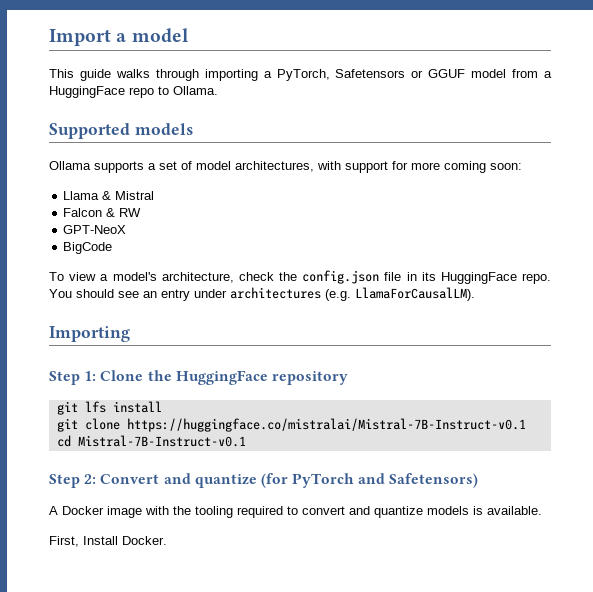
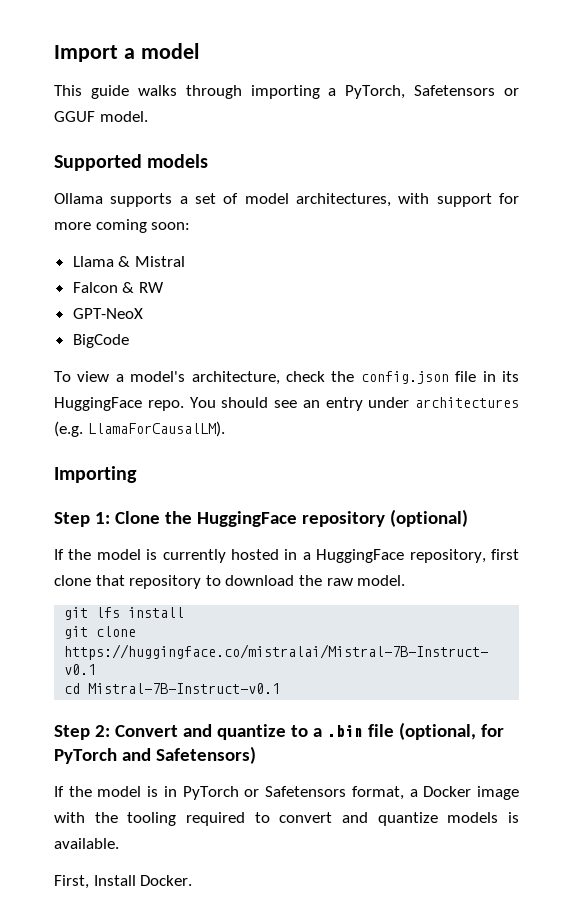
- This guide walks through importing a PyTorch, Safetensors or GGUF model from a HuggingFace repo to Ollama.
+ This guide walks through importing a PyTorch, Safetensors or GGUF model.
- Step 1: Clone the HuggingFace repository
+ Step 1: Clone the HuggingFace repository (optional)
+ If the model is currently hosted in a HuggingFace repository, first clone that repository to download the raw model.
- Step 2: Convert and quantize (for PyTorch and Safetensors)
- A Docker image with the tooling required to convert and quantize models is available.
+ Step 2: Convert and quantize to a .bin file (optional, for PyTorch and Safetensors)
+ If the model is in PyTorch or Safetensors format, a Docker image with the tooling required to convert and quantize models is available.

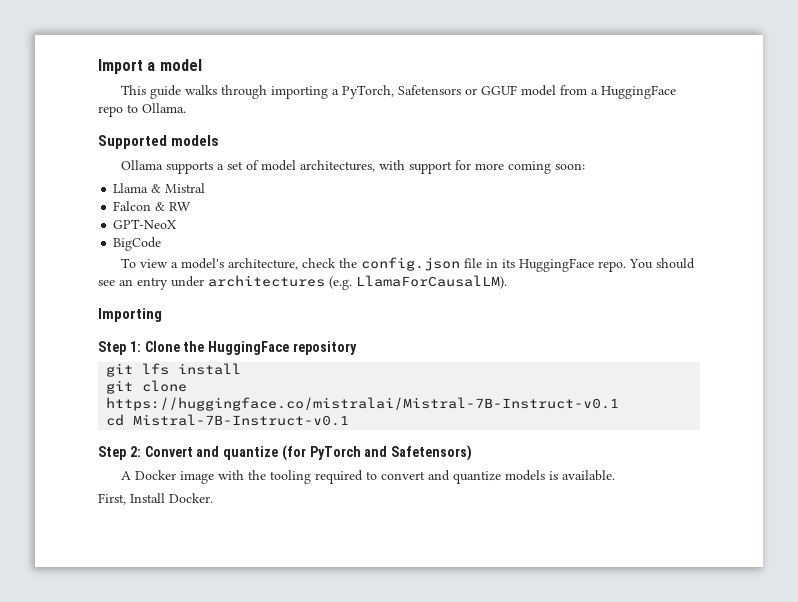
- This guide walks through importing a PyTorch, Safetensors or GGUF model.
+ This guide walks through importing a PyTorch, Safetensors or GGUF model from a HuggingFace repo to Ollama.
- Step 1: Clone the HuggingFace repository (optional)
- If the model is currently hosted in a HuggingFace repository, first clone that repository to download the raw model.
+ Step 1: Clone the HuggingFace repository
- Step 2: Convert and quantize to a .bin file (optional, for PyTorch and Safetensors)
- If the model is in PyTorch or Safetensors format, a Docker image with the tooling required to convert and quantize models is available.
+ Step 2: Convert and quantize (for PyTorch and Safetensors)
+ A Docker image with the tooling required to convert and quantize models is available.

